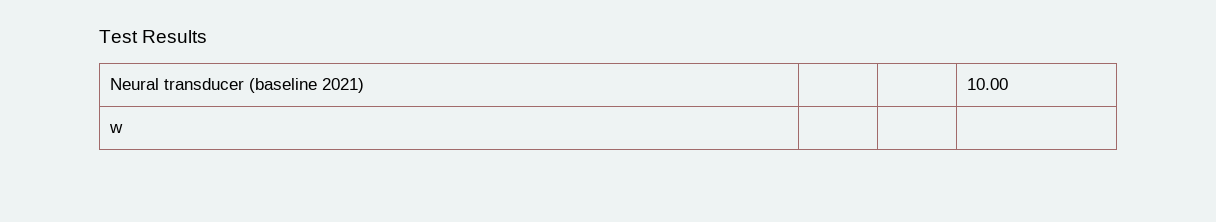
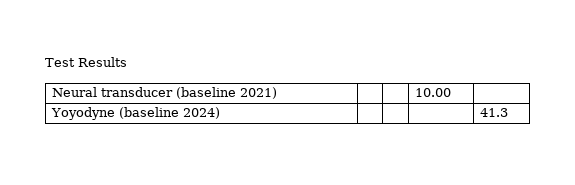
- Neural transducer (baseline 2021) | | | 10.00
- w | | |
+ Neural transducer (baseline 2021) | | | 10.00 |
+ Yoyodyne (baseline 2024) | | | | 41.3

